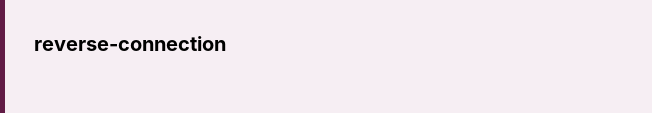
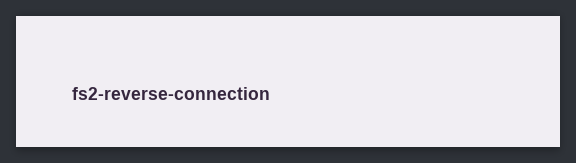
- reverse-connection
+ fs2-reverse-connection

